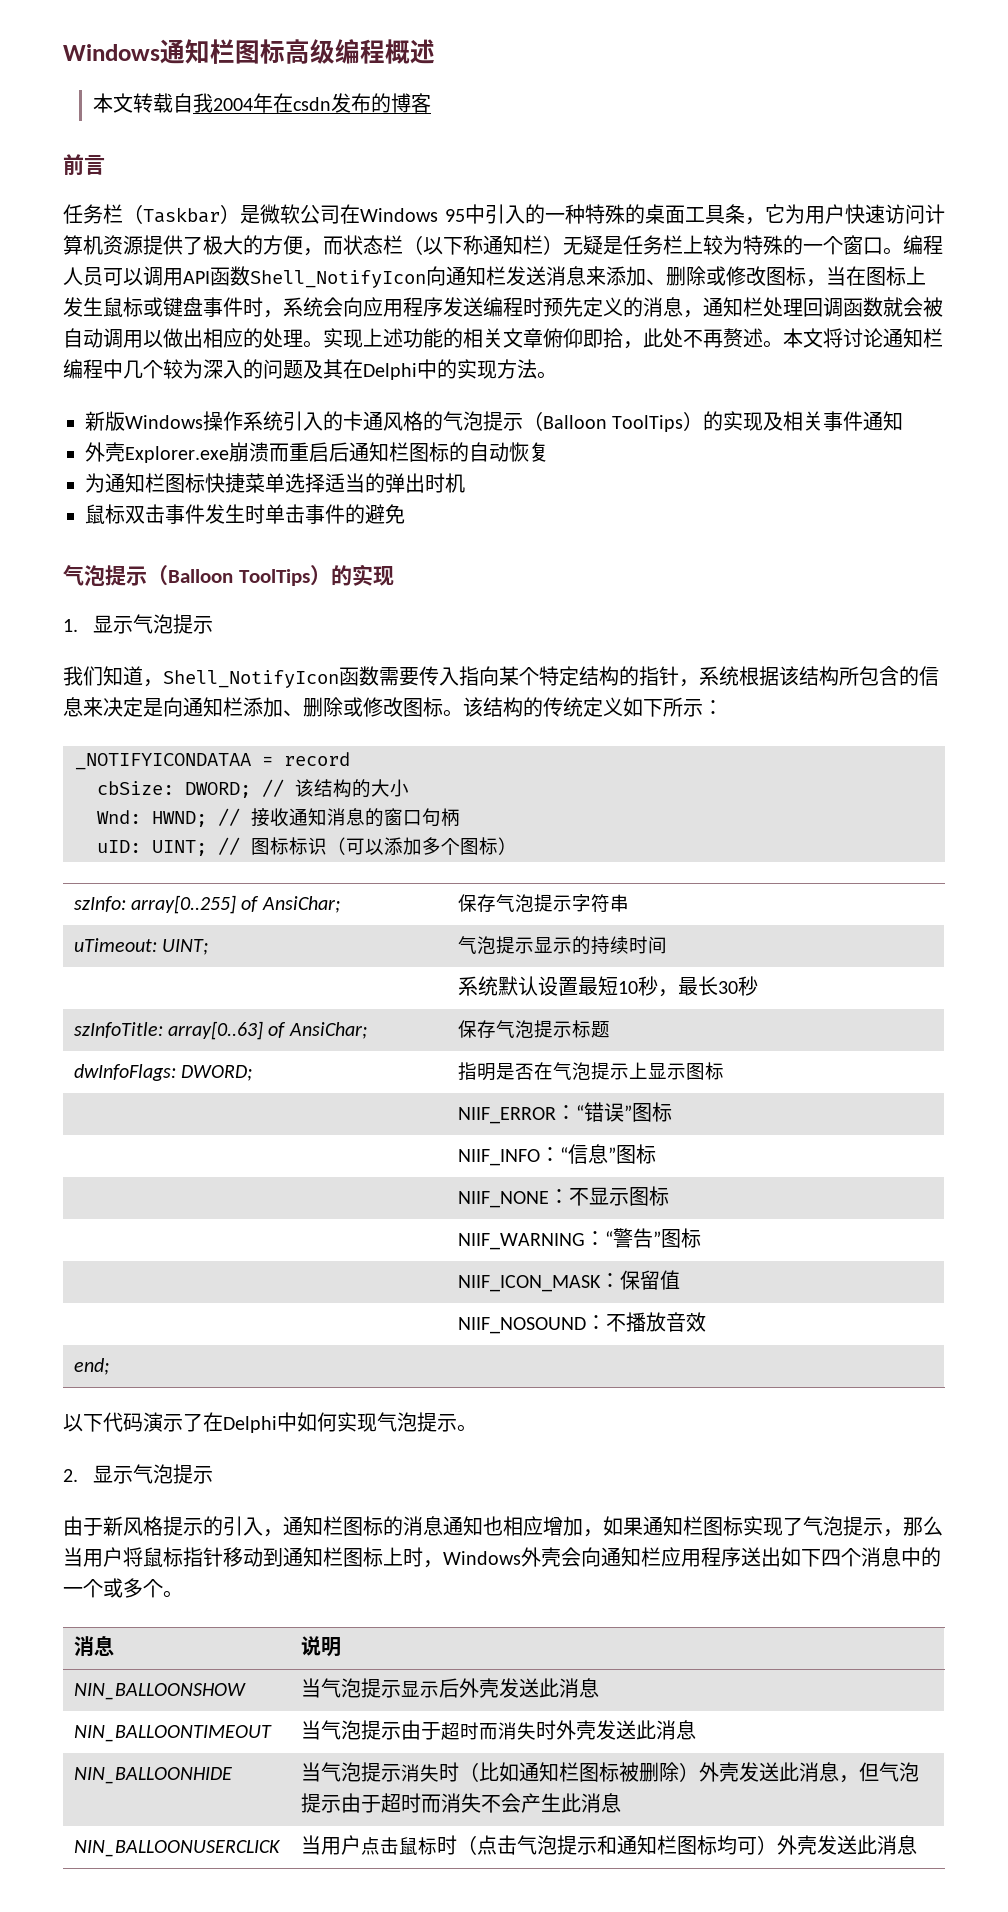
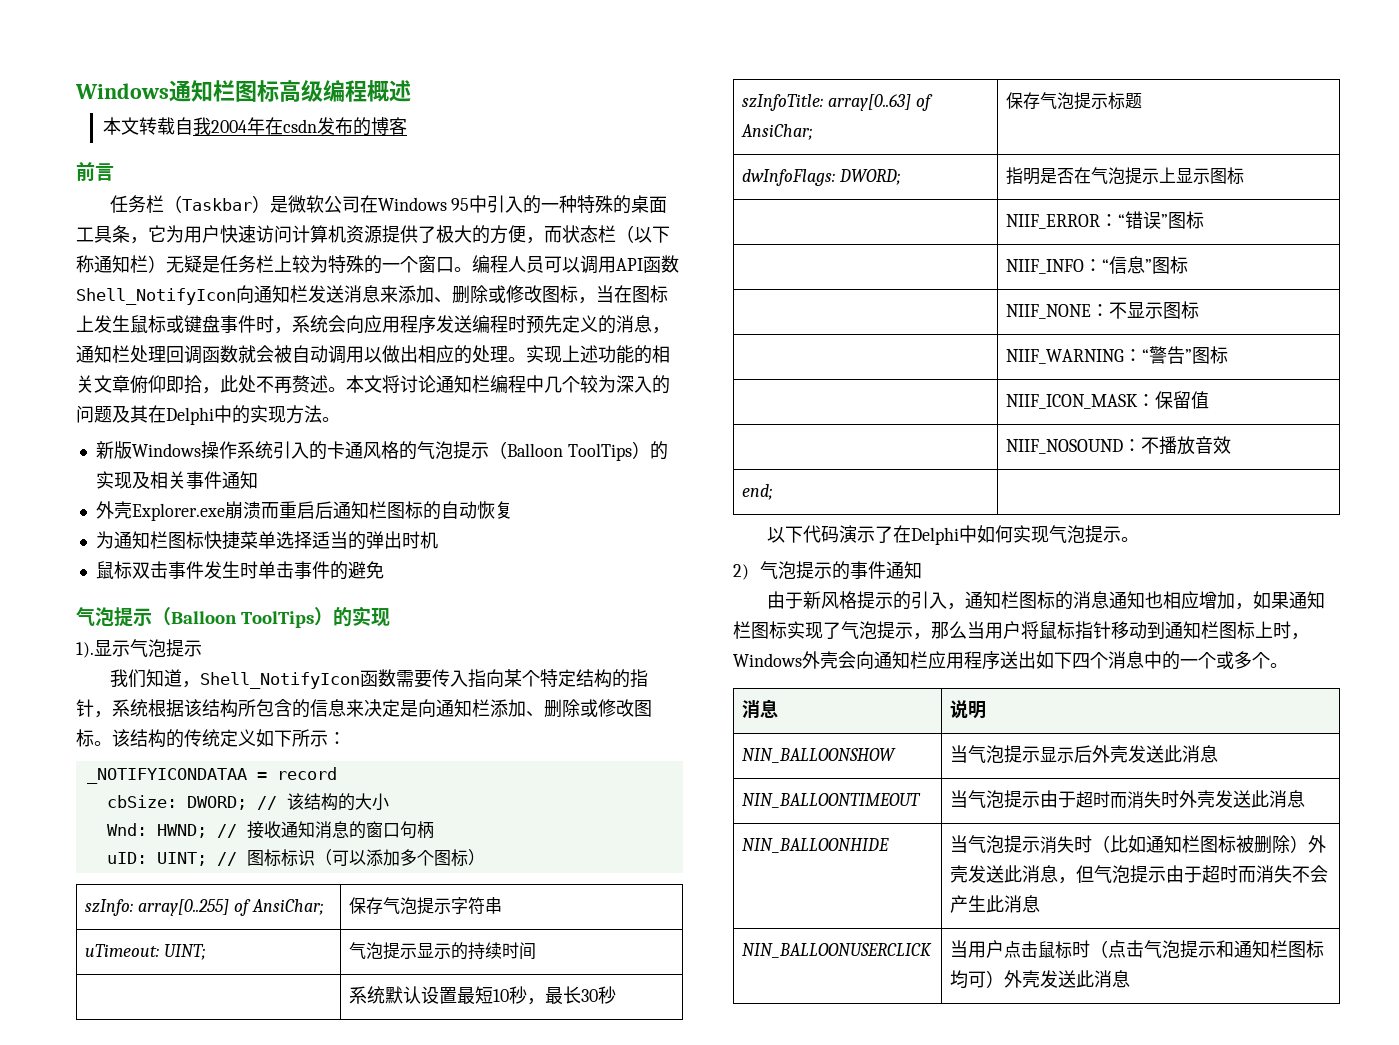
- 1.显示气泡提示
+ 1).显示气泡提示
- 2.显示气泡提示
+ 2)气泡提示的事件通知

